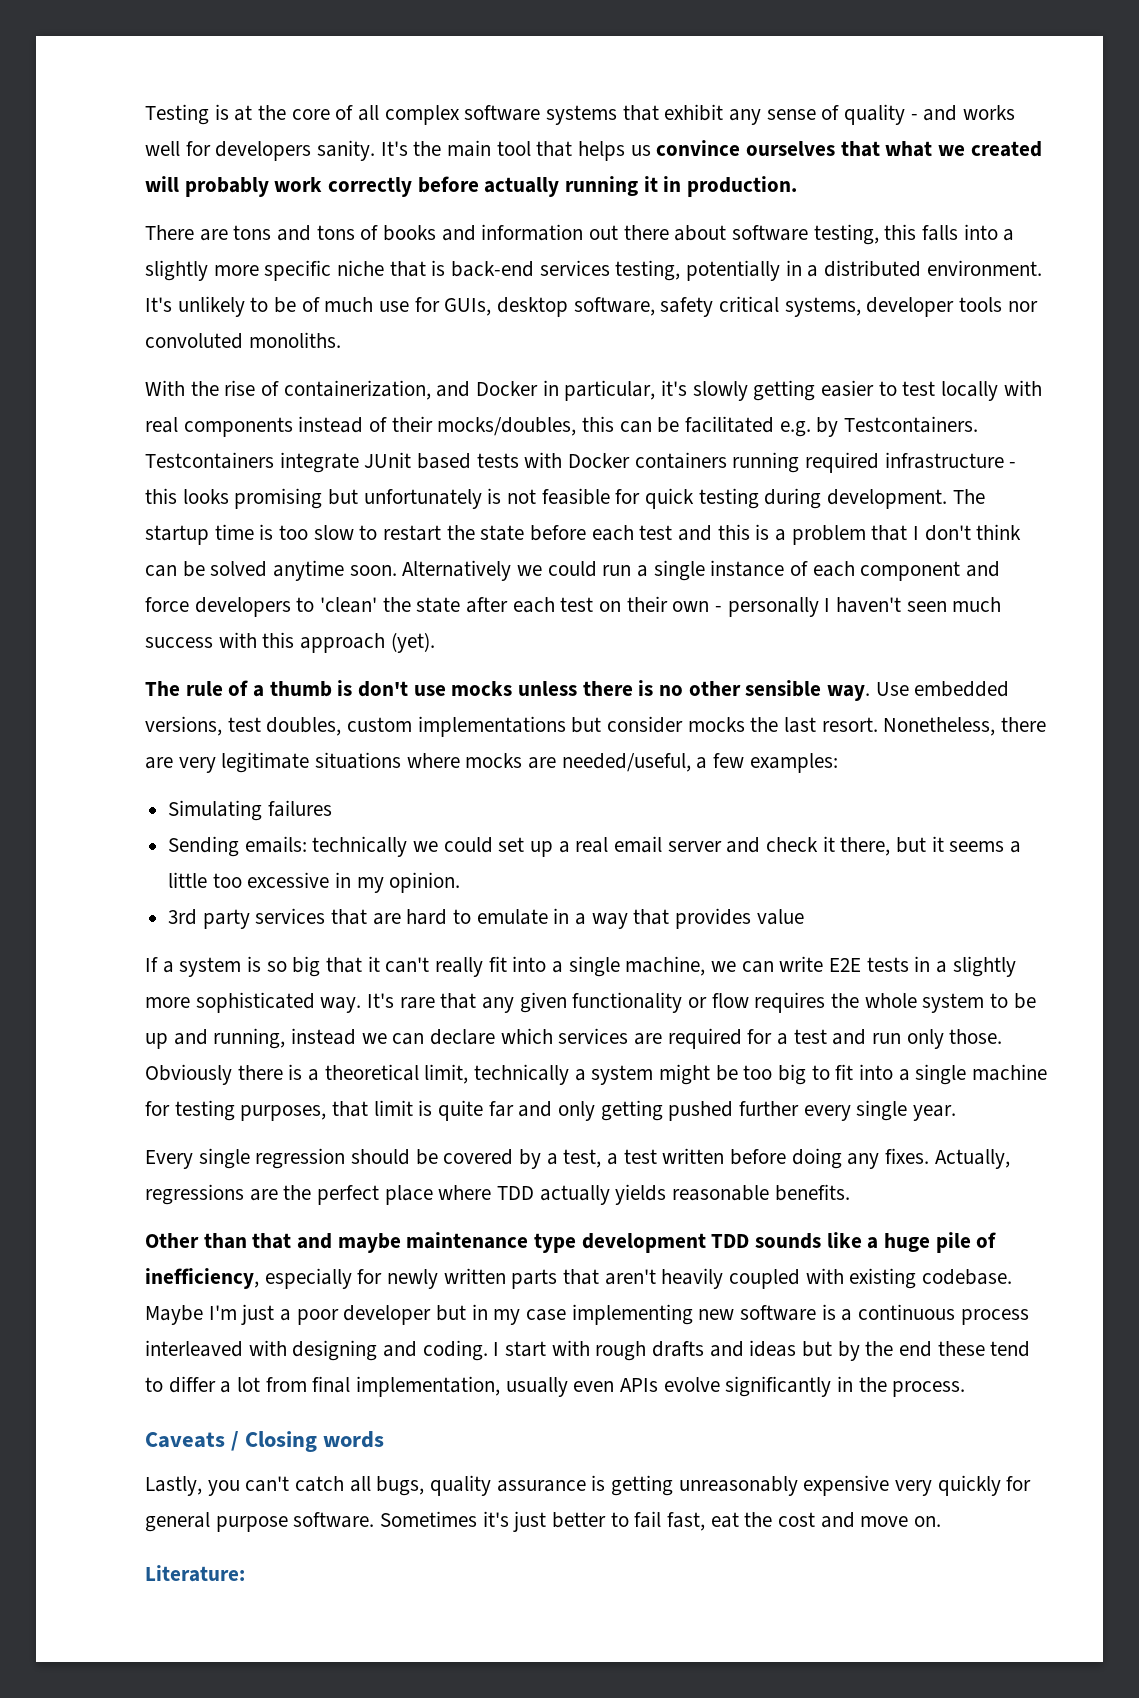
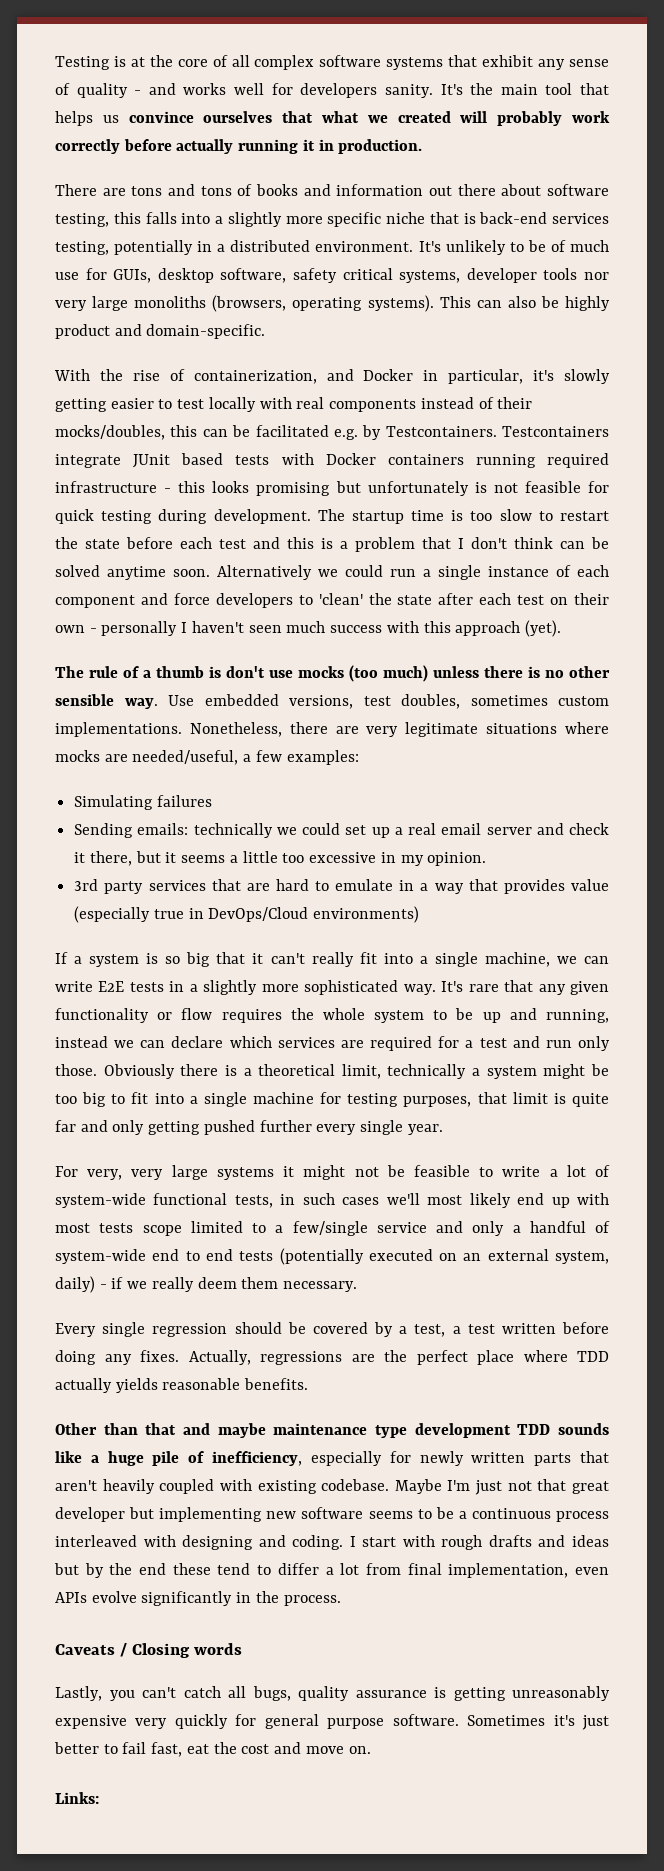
- It's unlikely to be of much use for GUIs, desktop software, safety critical systems, developer tools nor convoluted monoliths.
+ It's unlikely to be of much use for GUIs, desktop software, safety critical systems, developer tools nor very large monoliths (browsers, operating systems). This can also be highly product and domain-specific.
- The rule of a thumb is don't use mocks unless there is no other sensible way.
+ The rule of a thumb is don't use mocks (too much) unless there is no other sensible way.
- Use embedded versions, test doubles, custom implementations but consider mocks the last resort.
+ Use embedded versions, test doubles, sometimes custom implementations.
- 3rd party services that are hard to emulate in a way that provides value
+ 3rd party services that are hard to emulate in a way that provides value (especially true in DevOps/Cloud environments)
+ For very, very large systems it might not be feasible to write a lot of system-wide functional tests, in such cases we'll most likely end up with most tests scope limited to a few/single service and only a handful of system-wide end to end tests (potentially executed on an external system, daily) - if we really deem them necessary.
- Maybe I'm just a poor developer but in my case implementing new software is a continuous process interleaved with designing and coding.
+ Maybe I'm just not that great developer but implementing new software seems to be a continuous process interleaved with designing and coding.
- I start with rough drafts and ideas but by the end these tend to differ a lot from final implementation, usually even APIs evolve significantly in the process.
+ I start with rough drafts and ideas but by the end these tend to differ a lot from final implementation, even APIs evolve significantly in the process.
- Literature:
+ Links:

